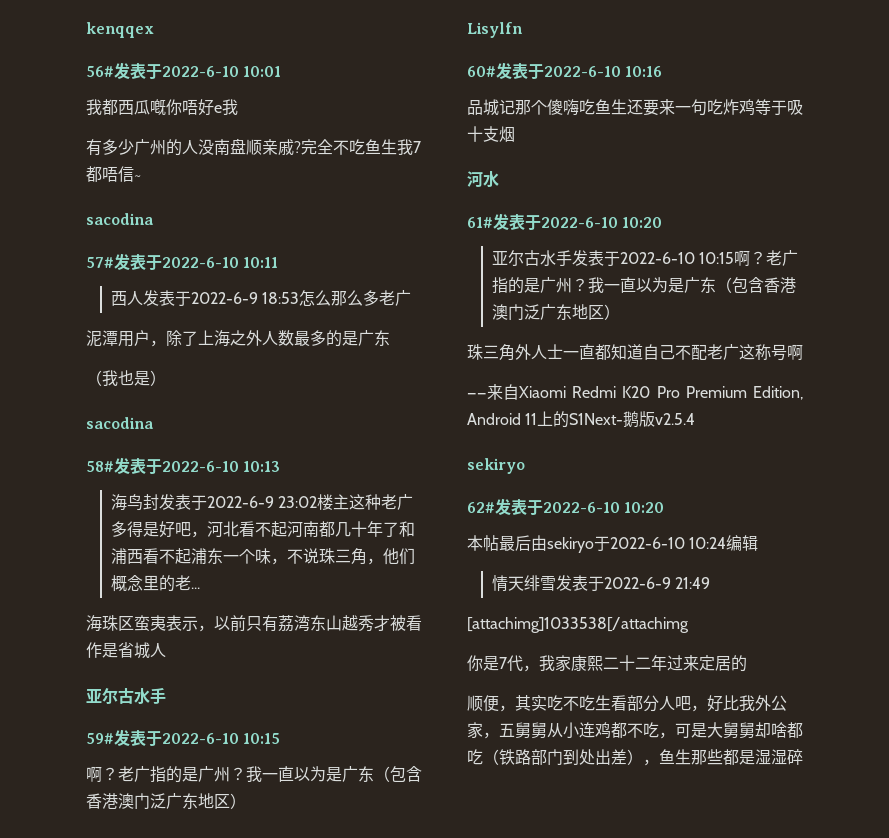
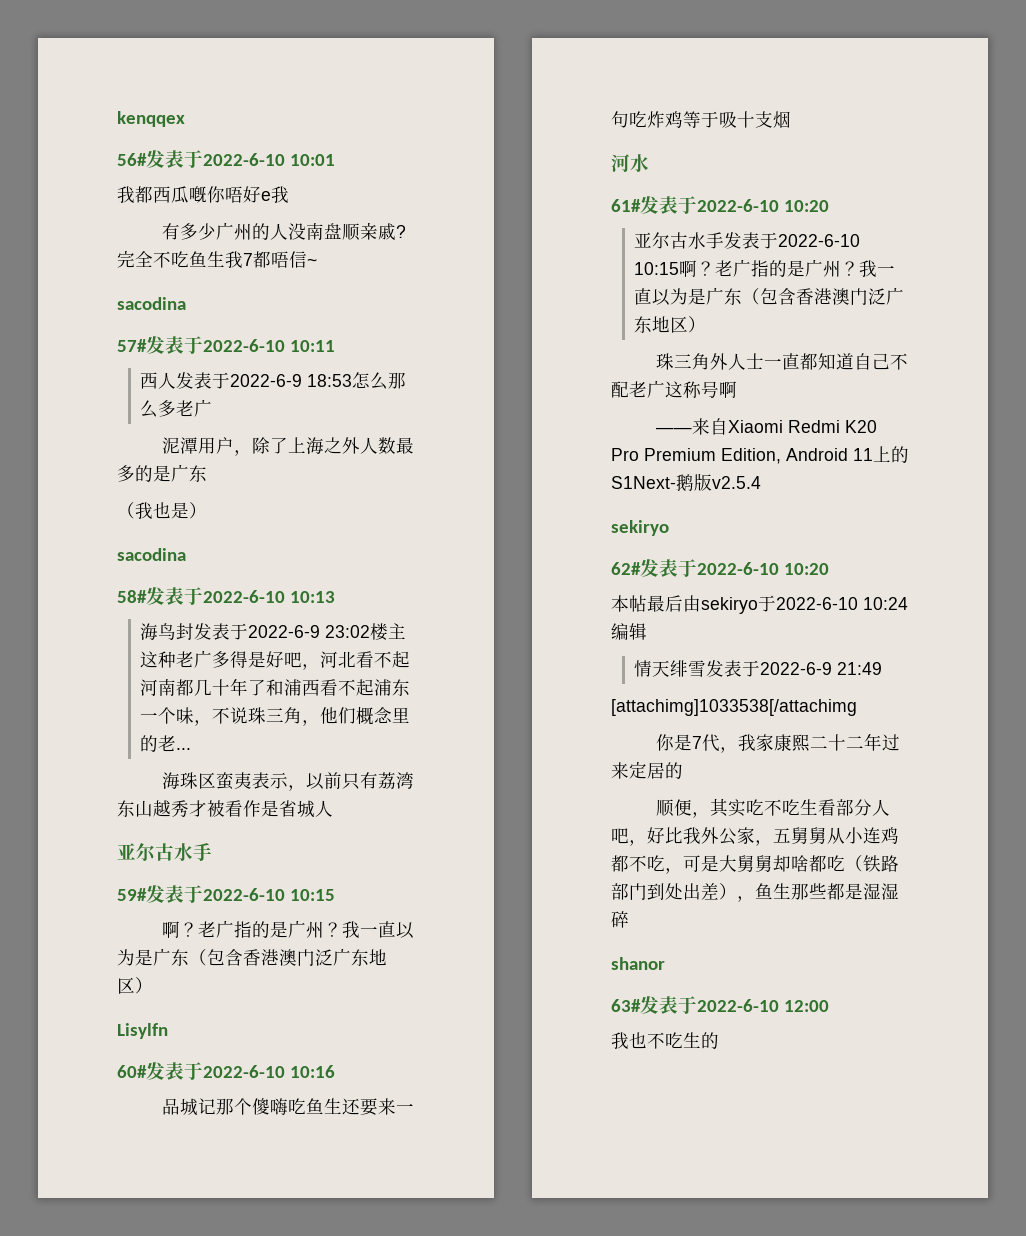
+ shanor
+ 63#发表于2022-6-10 12:00
+ 我也不吃生的

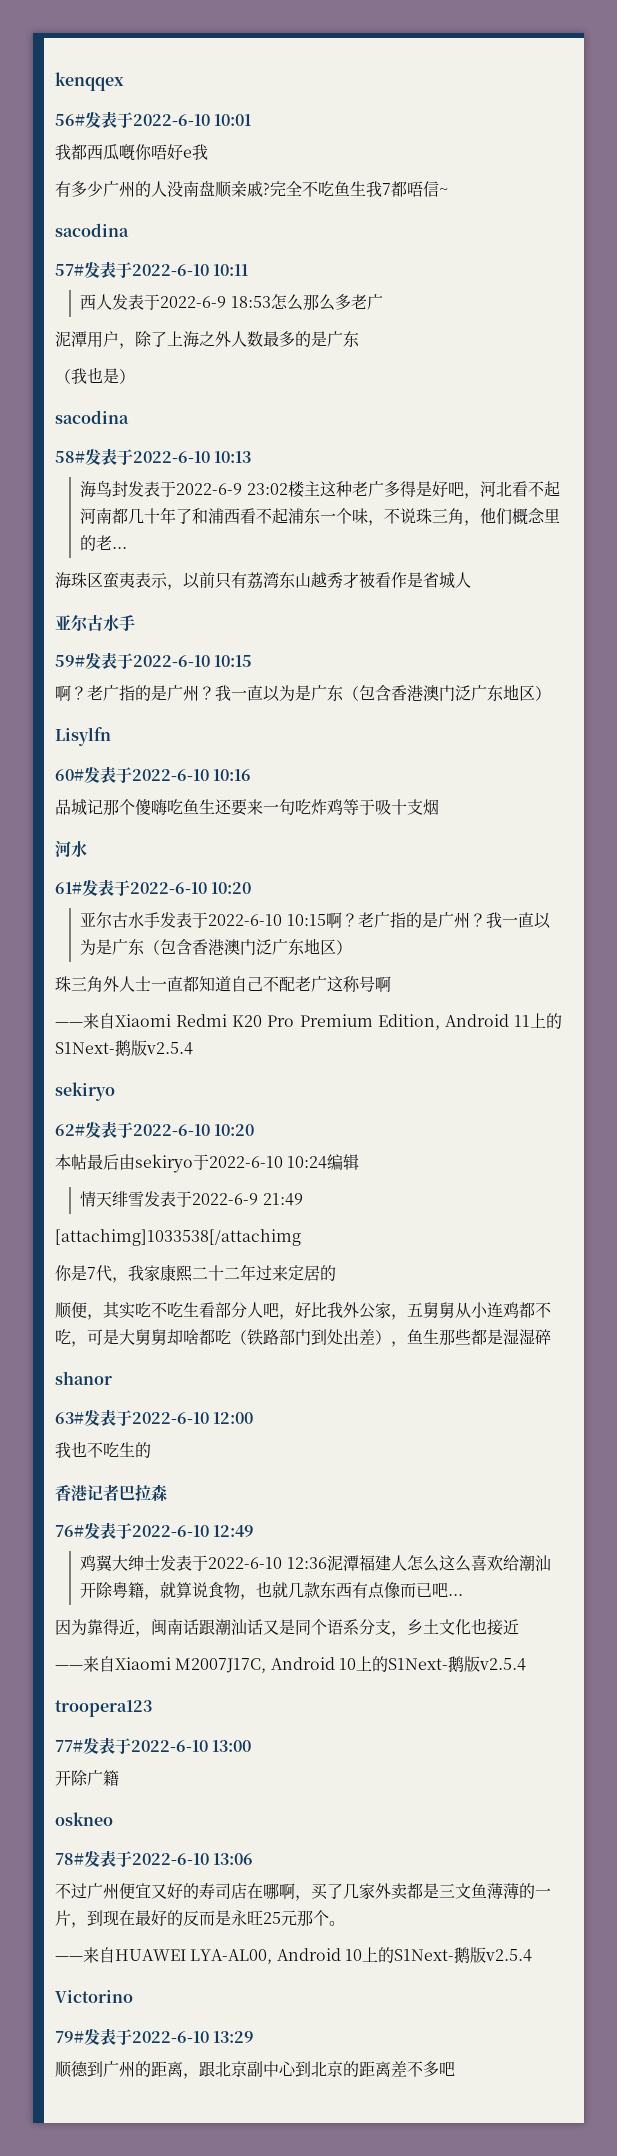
+ 香港记者巴拉森
+ 76#发表于2022-6-10 12:49
+ 鸡翼大绅士发表于2022-6-10 12:36泥潭福建人怎么这么喜欢给潮汕开除粤籍，就算说食物，也就几款东西有点像而已吧...
+ 因为靠得近，闽南话跟潮汕话又是同个语系分支，乡土文化也接近
+ ——来自Xiaomi M2007J17C, Android 10上的S1Next-鹅版v2.5.4
+ troopera123
+ 77#发表于2022-6-10 13:00
+ 开除广籍
+ oskneo
+ 78#发表于2022-6-10 13:06
+ 不过广州便宜又好的寿司店在哪啊，买了几家外卖都是三文鱼薄薄的一片，到现在最好的反而是永旺25元那个。
+ ——来自HUAWEI LYA-AL00, Android 10上的S1Next-鹅版v2.5.4
+ Victorino
+ 79#发表于2022-6-10 13:29
+ 顺德到广州的距离，跟北京副中心到北京的距离差不多吧

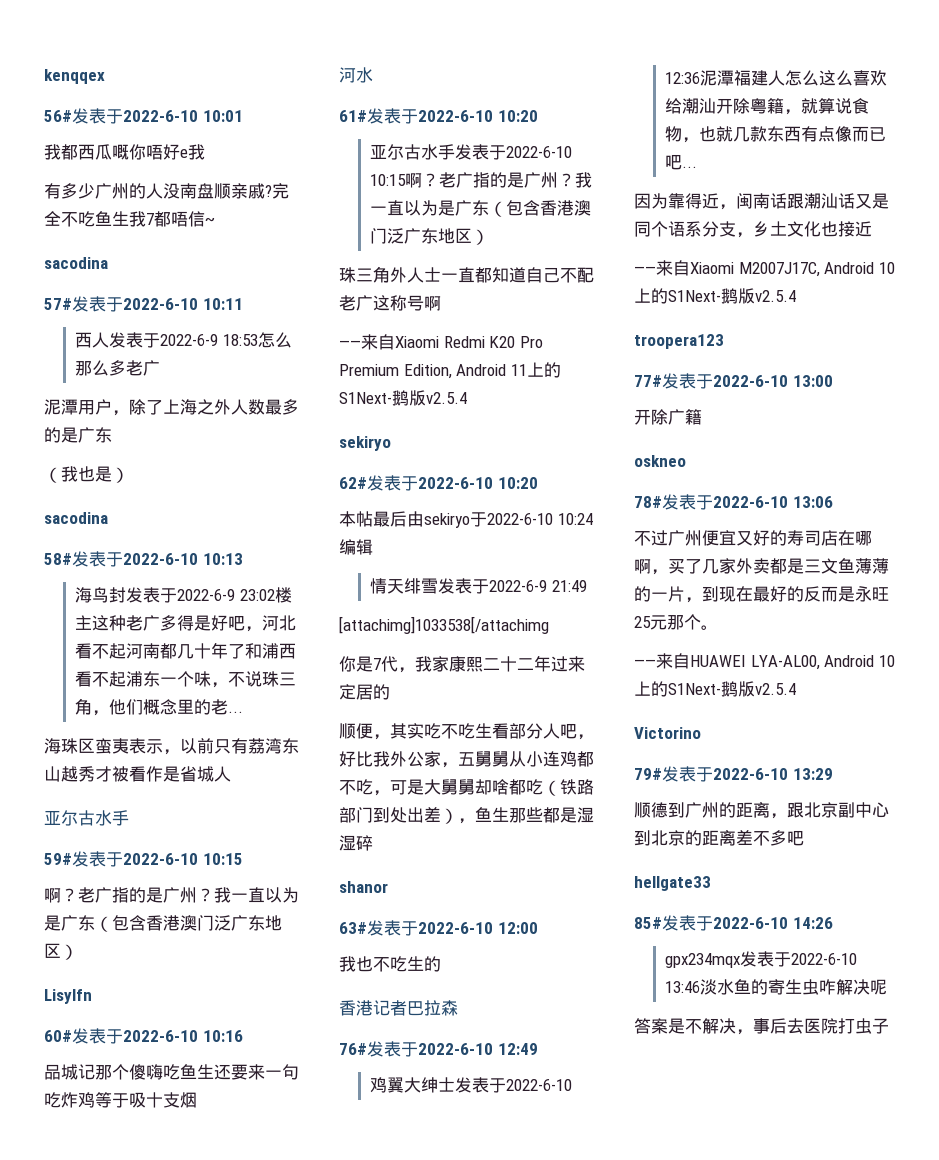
+ hellgate33
+ 85#发表于2022-6-10 14:26
+ gpx234mqx发表于2022-6-10 13:46淡水鱼的寄生虫咋解决呢
+ 答案是不解决，事后去医院打虫子

